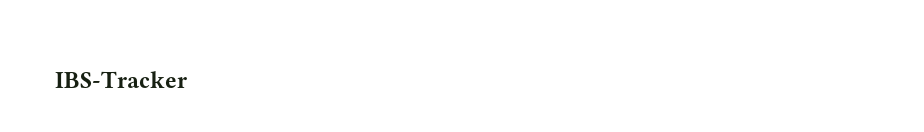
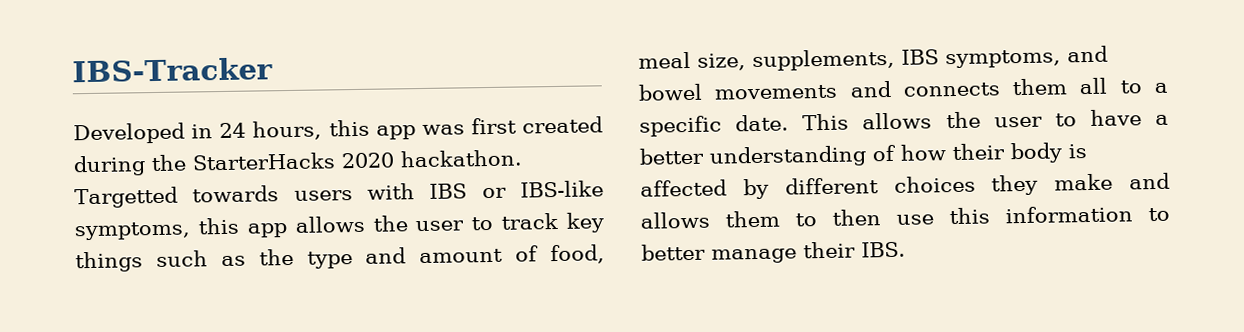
+ Developed in 24 hours, this app was first created during the StarterHacks 2020 hackathon. Targetted towards users with IBS or IBS-like symptoms, this app allows the user to track key things such as the type and amount of food, meal size, supplements, IBS symptoms, and bowel movements and connects them all to a specific date. This allows the user to have a better understanding of how their body is affected by different choices they make and allows them to then use this information to better manage their IBS.

